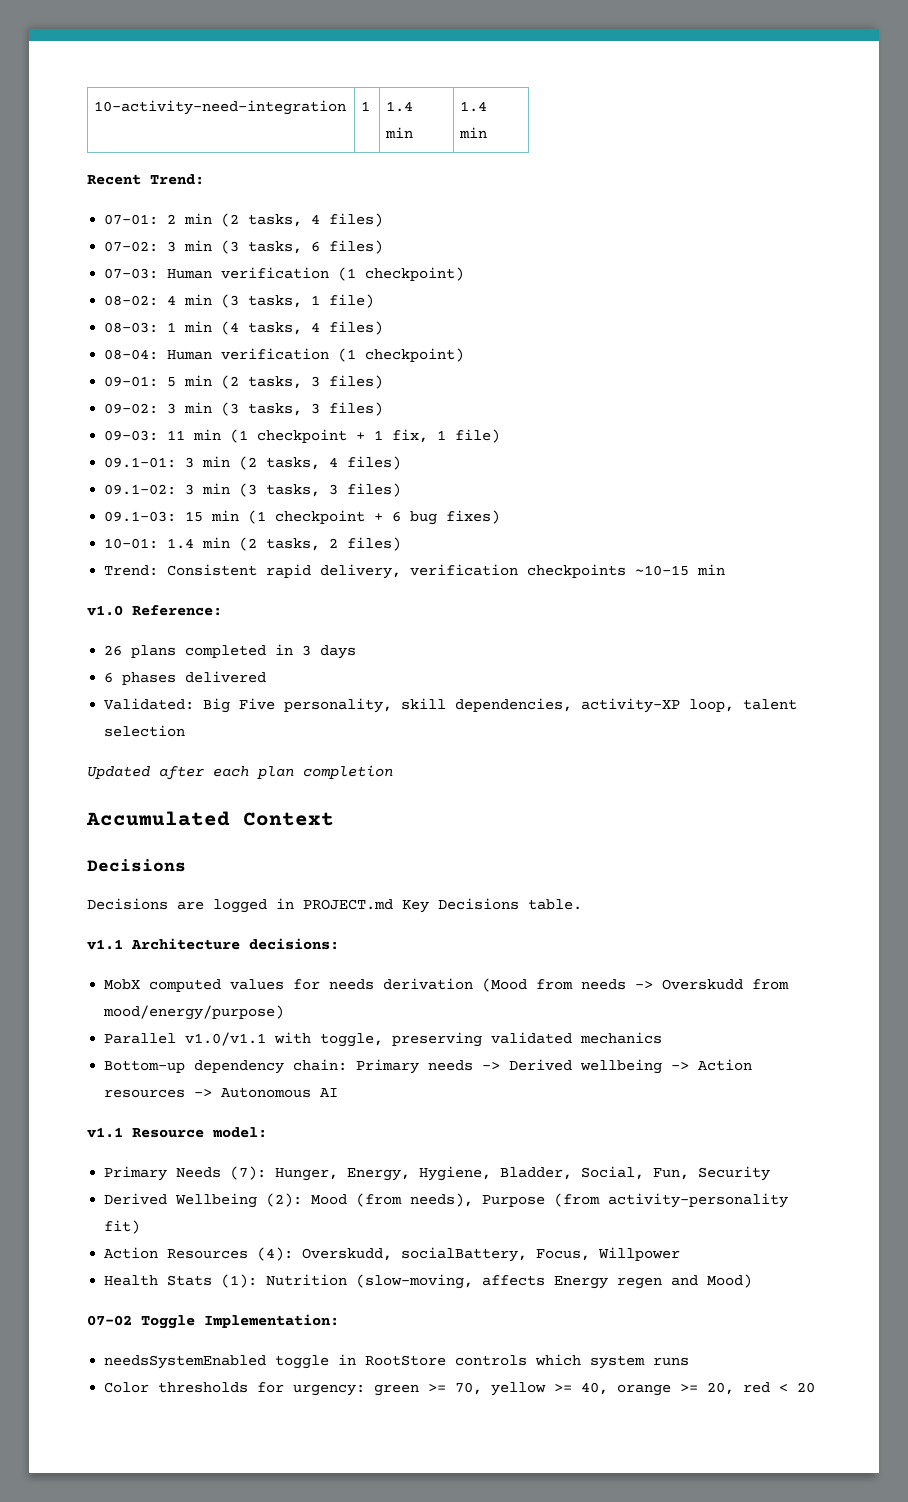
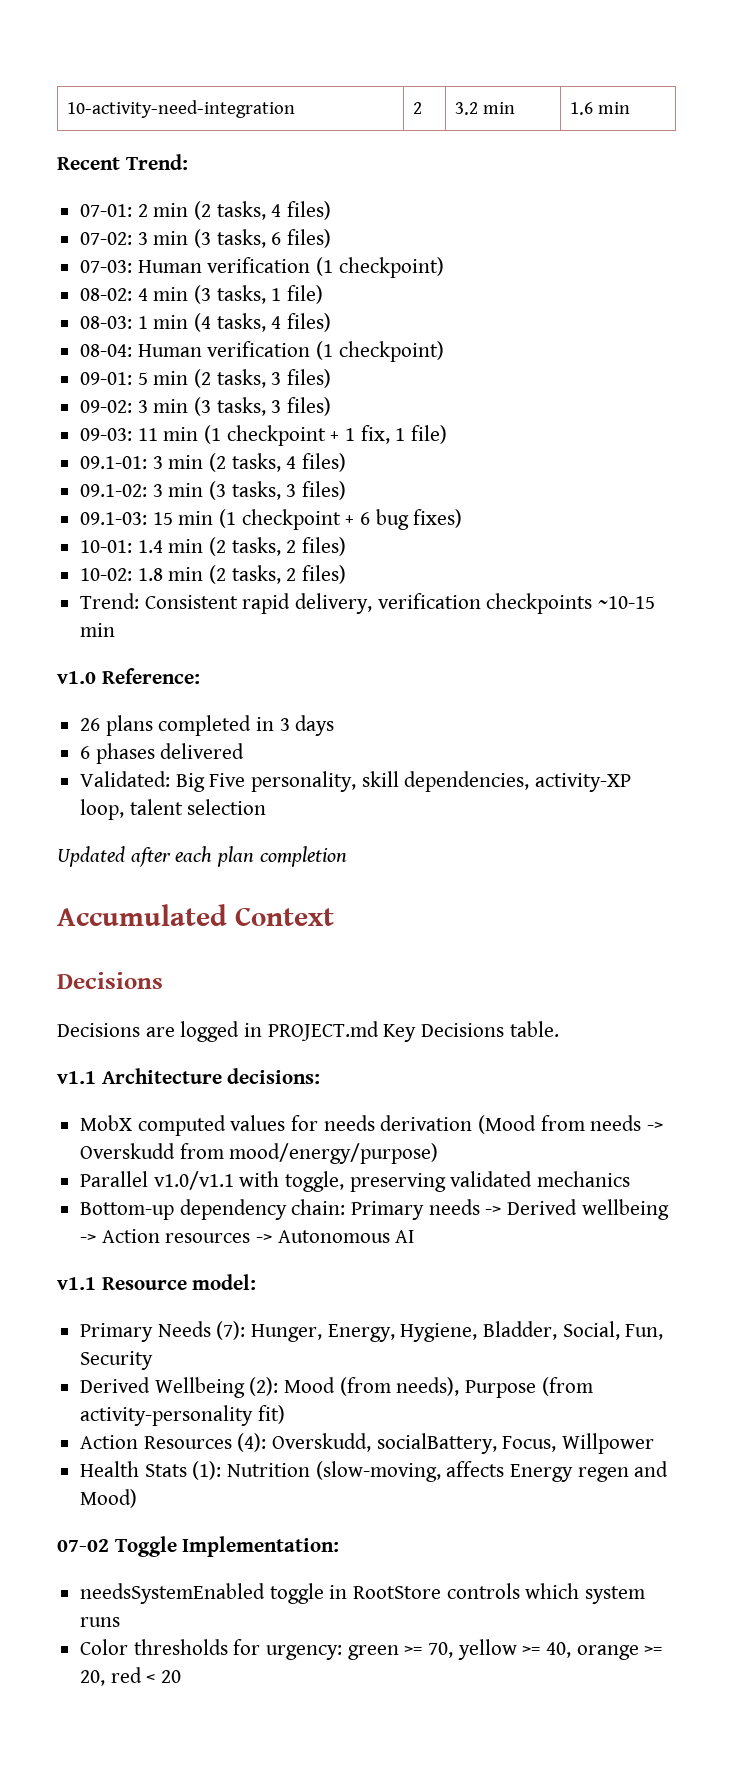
- 10-activity-need-integration | 1 | 1.4 min | 1.4 min
+ 10-activity-need-integration | 2 | 3.2 min | 1.6 min
+ 10-02: 1.8 min (2 tasks, 2 files)

